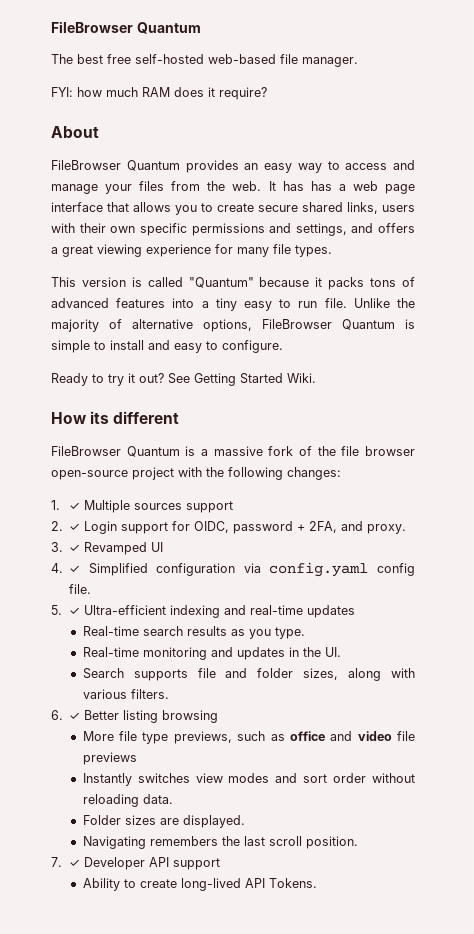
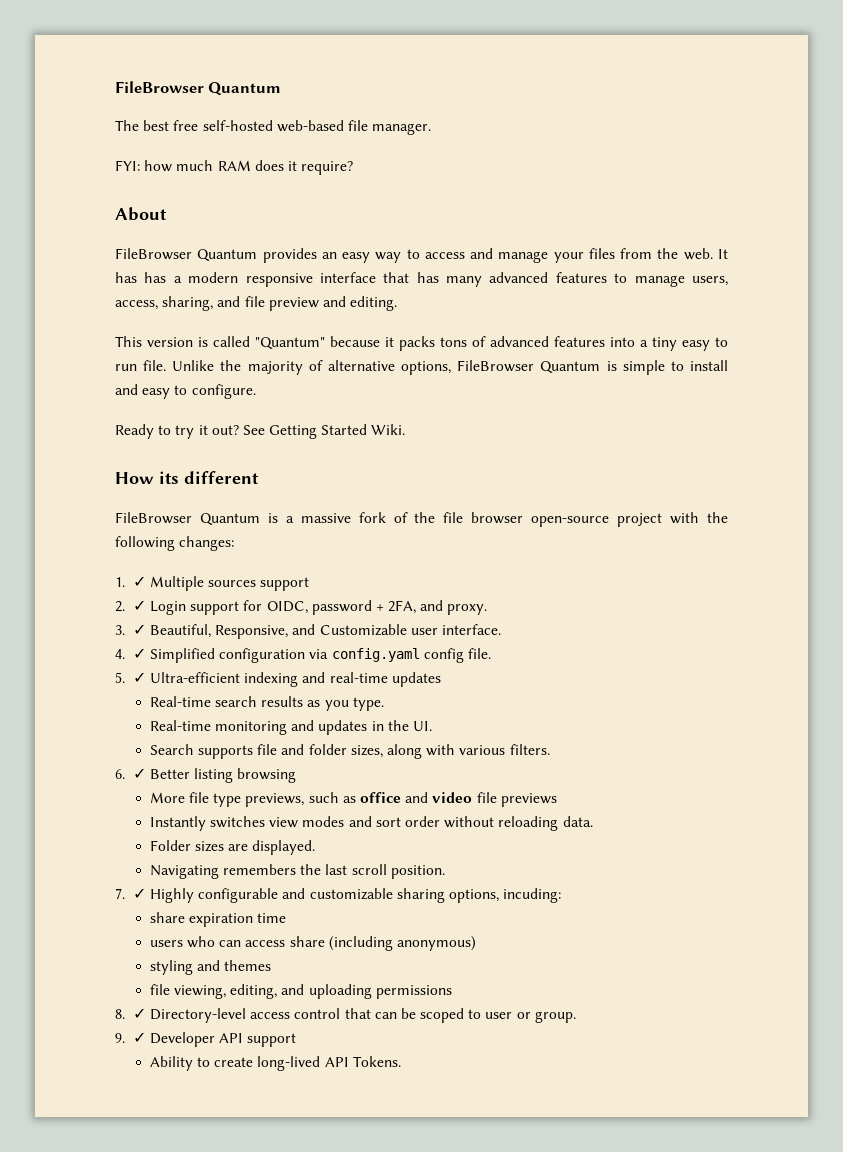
- It has has a web page interface that allows you to create secure shared links, users with their own specific permissions and settings, and offers a great viewing experience for many file types.
+ It has has a modern responsive interface that has many advanced features to manage users, access, sharing, and file preview and editing.
- 3. ✓ Revamped UI
+ 3. ✓ Beautiful, Responsive, and Customizable user interface.
- 7. ✓ Developer API support
+ 7. ✓ Highly configurable and customizable sharing options, incuding:
+ share expiration time
+ users who can access share (including anonymous)
+ styling and themes
+ file viewing, editing, and uploading permissions
+ 8. ✓ Directory-level access control that can be scoped to user or group.
+ 9. ✓ Developer API support

